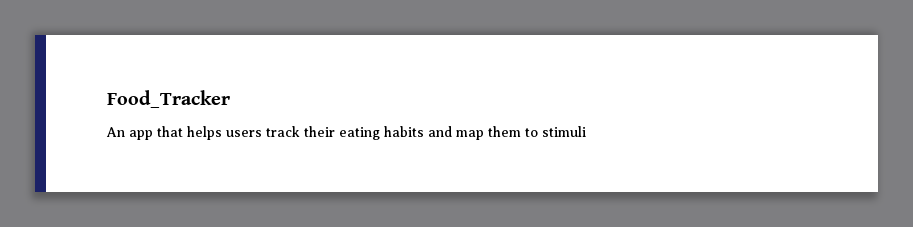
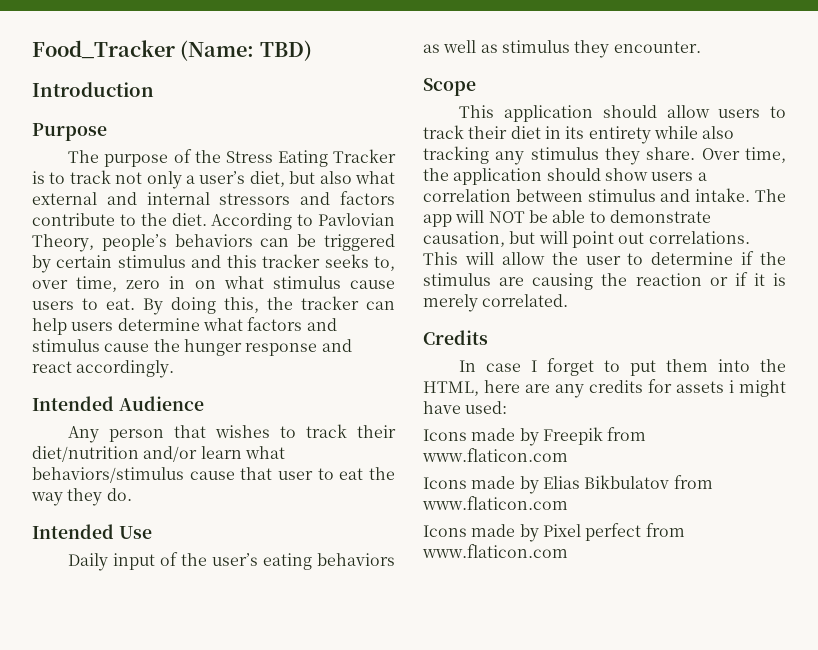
- Food_Tracker
- An app that helps users track their eating habits and map them to stimuli
+ Food_Tracker (Name: TBD)
+ Introduction
+ Purpose
+ The purpose of the Stress Eating Tracker is to track not only a user’s diet, but also what external and internal stressors and factors contribute to the diet. According to Pavlovian Theory, people’s behaviors can be triggered by certain stimulus and this tracker seeks to, over time, zero in on what stimulus cause users to eat. By doing this, the tracker can help users determine what factors and stimulus cause the hunger response and react accordingly.
+ Intended Audience
+ Any person that wishes to track their diet/nutrition and/or learn what behaviors/stimulus cause that user to eat the way they do.
+ Intended Use
+ Daily input of the user’s eating behaviors as well as stimulus they encounter.
+ Scope
+ This application should allow users to track their diet in its entirety while also tracking any stimulus they share. Over time, the application should show users a correlation between stimulus and intake. The app will NOT be able to demonstrate causation, but will point out correlations. This will allow the user to determine if the stimulus are causing the reaction or if it is merely correlated.
+ Credits
+ In case I forget to put them into the HTML, here are any credits for assets i might have used:
+ Icons made by Freepik from www.flaticon.com
+ Icons made by Elias Bikbulatov from www.flaticon.com
+ Icons made by Pixel perfect from www.flaticon.com

